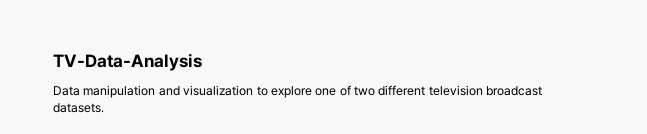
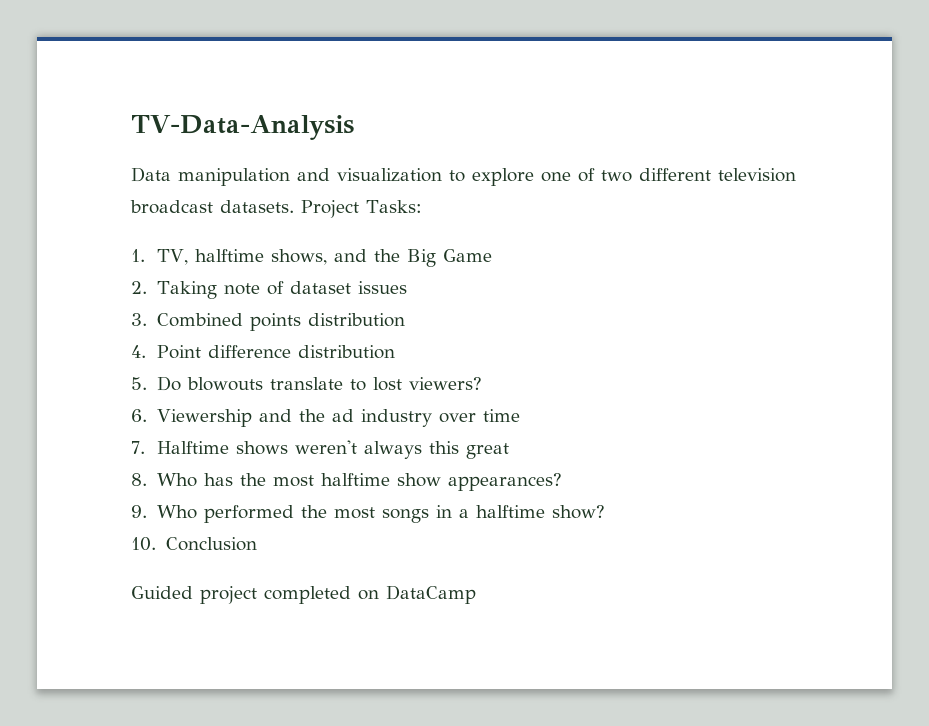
+ Project Tasks:
+ 1. TV, halftime shows, and the Big Game
+ 2. Taking note of dataset issues
+ 3. Combined points distribution
+ 4. Point difference distribution
+ 5. Do blowouts translate to lost viewers?
+ 6. Viewership and the ad industry over time
+ 7. Halftime shows weren't always this great
+ 8. Who has the most halftime show appearances?
+ 9. Who performed the most songs in a halftime show?
+ 10. Conclusion
+ Guided project completed on DataCamp

